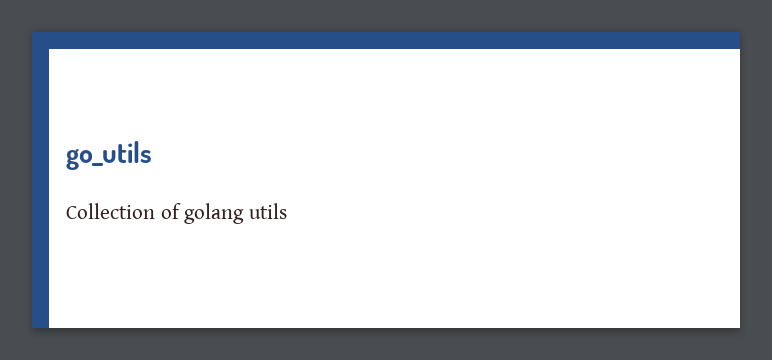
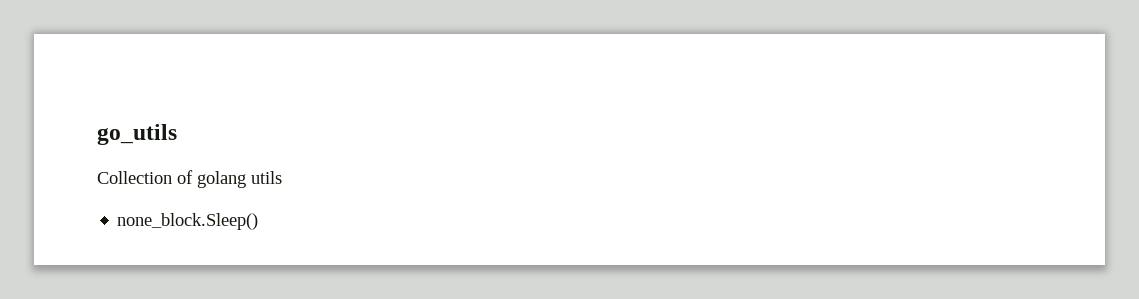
+ none_block.Sleep()

